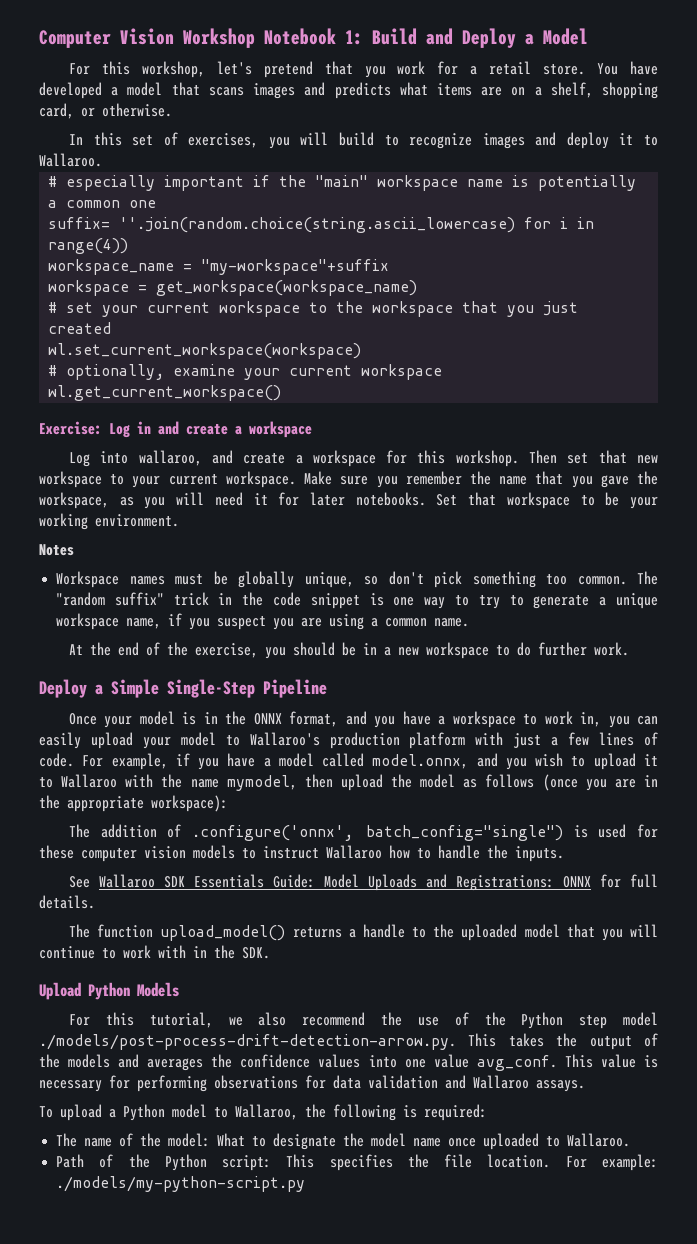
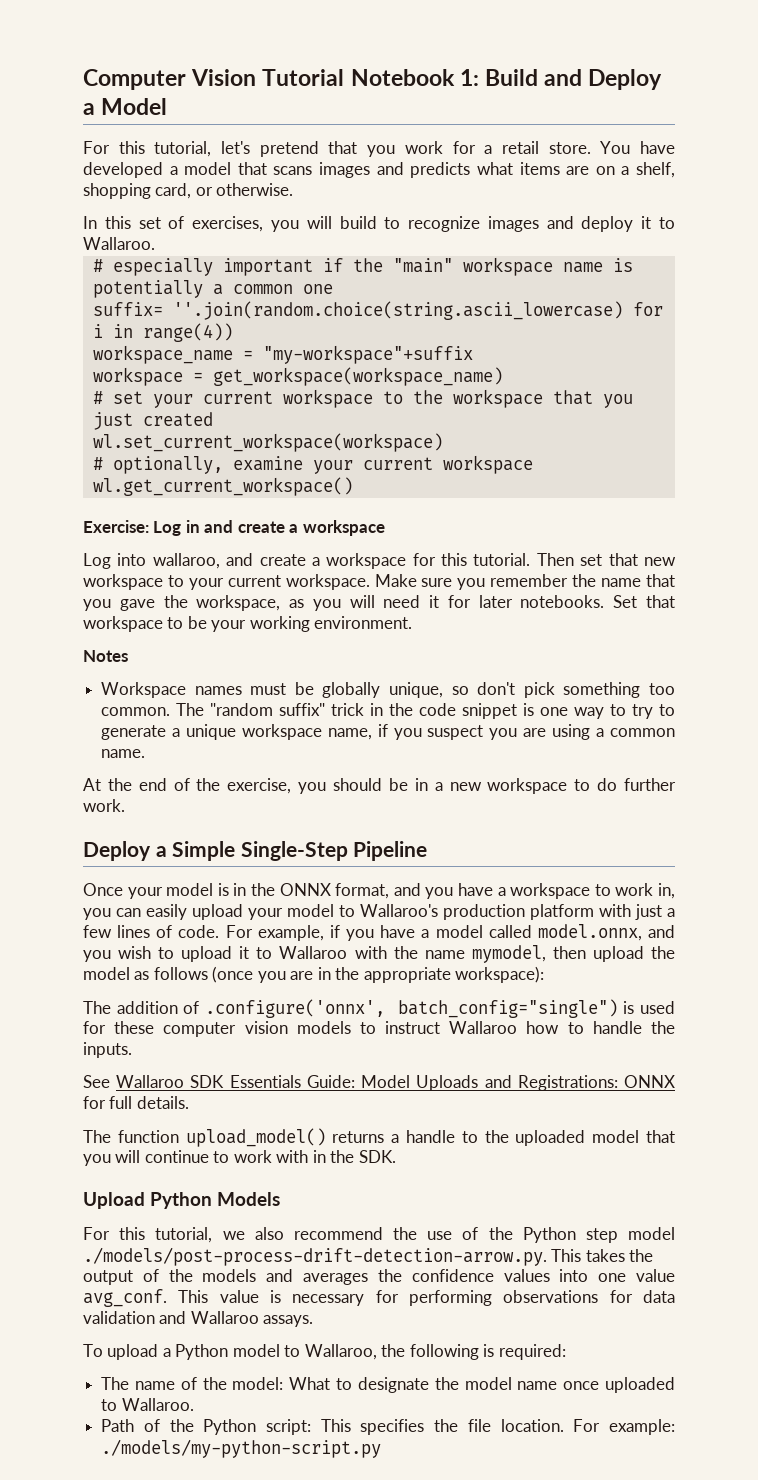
- Computer Vision Workshop Notebook 1: Build and Deploy a Model
+ Computer Vision Tutorial Notebook 1: Build and Deploy a Model
- For this workshop, let's pretend that you work for a retail store.
+ For this tutorial, let's pretend that you work for a retail store.
- Log into wallaroo, and create a workspace for this workshop.
+ Log into wallaroo, and create a workspace for this tutorial.

